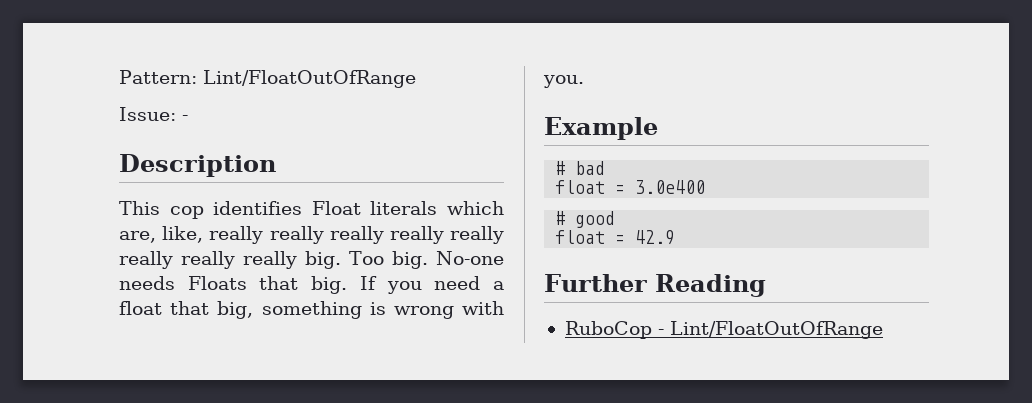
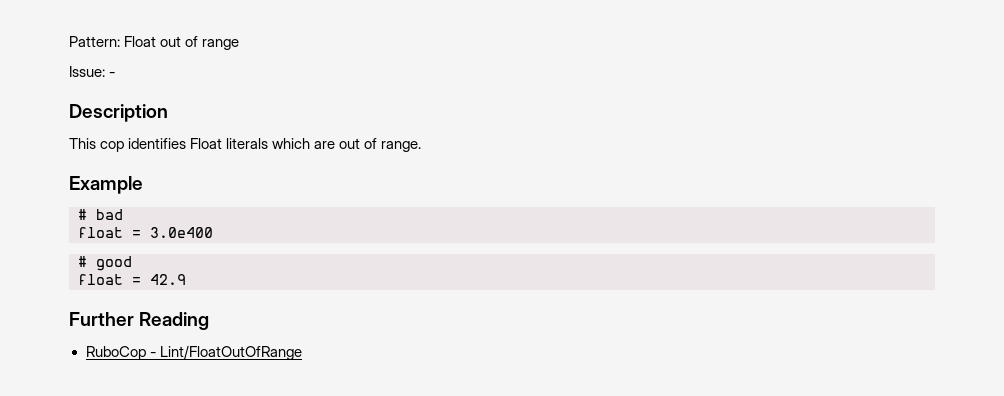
- Pattern: Lint/FloatOutOfRange
+ Pattern: Float out of range
- This cop identifies Float literals which are, like, really really really really really really really really big. Too big. No-one needs Floats that big. If you need a float that big, something is wrong with you.
+ This cop identifies Float literals which are out of range.

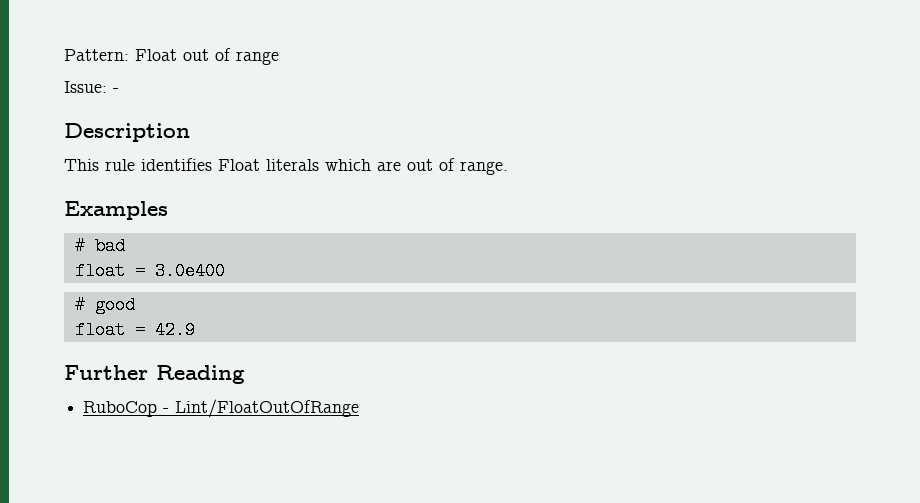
- This cop identifies Float literals which are out of range.
+ This rule identifies Float literals which are out of range.
- Example
+ Examples

